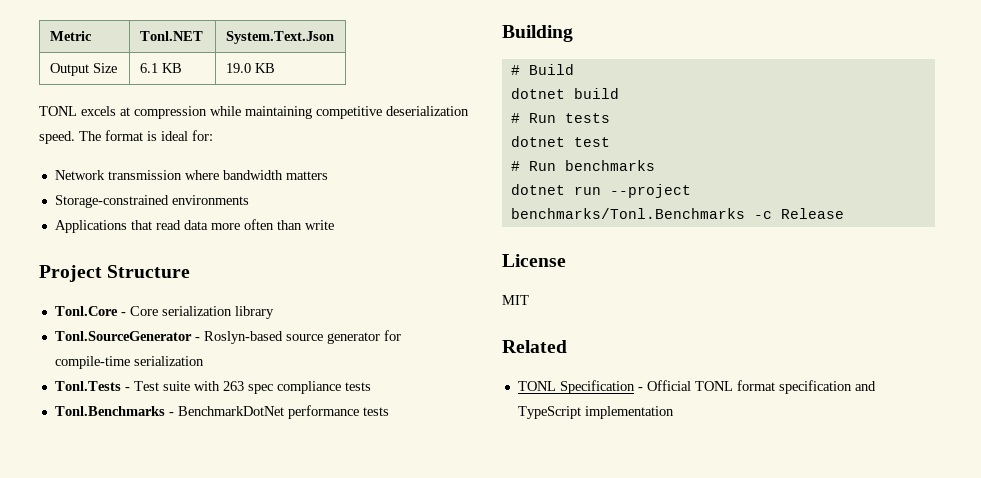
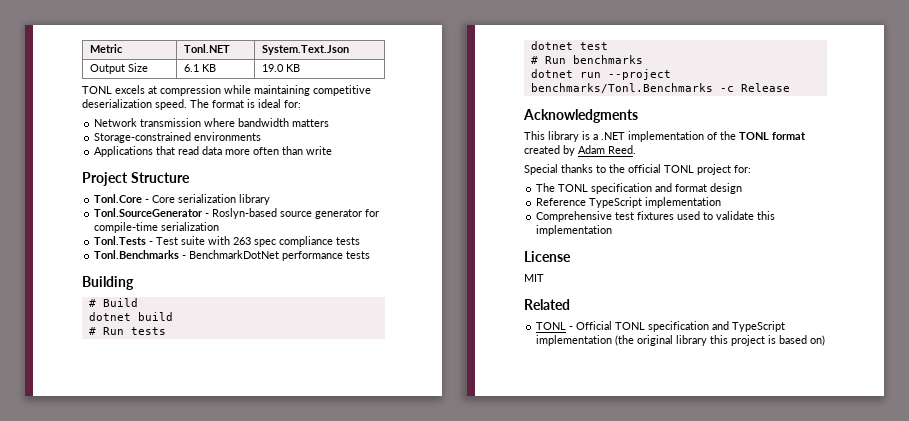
+ Acknowledgments
+ This library is a .NET implementation of the TONL format created by Adam Reed.
+ Special thanks to the official TONL project for:
+ The TONL specification and format design
+ Reference TypeScript implementation
+ Comprehensive test fixtures used to validate this implementation
- TONL Specification - Official TONL format specification and TypeScript implementation
+ TONL - Official TONL specification and TypeScript implementation (the original library this project is based on)

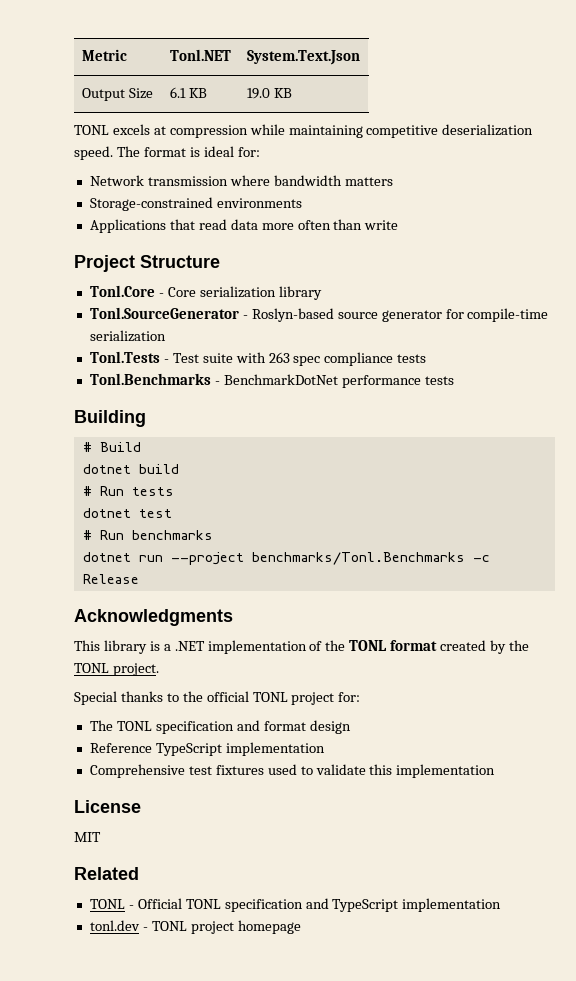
- This library is a .NET implementation of the TONL format created by Adam Reed.
+ This library is a .NET implementation of the TONL format created by the TONL project.
- TONL - Official TONL specification and TypeScript implementation (the original library this project is based on)
+ TONL - Official TONL specification and TypeScript implementation
+ tonl.dev - TONL project homepage

